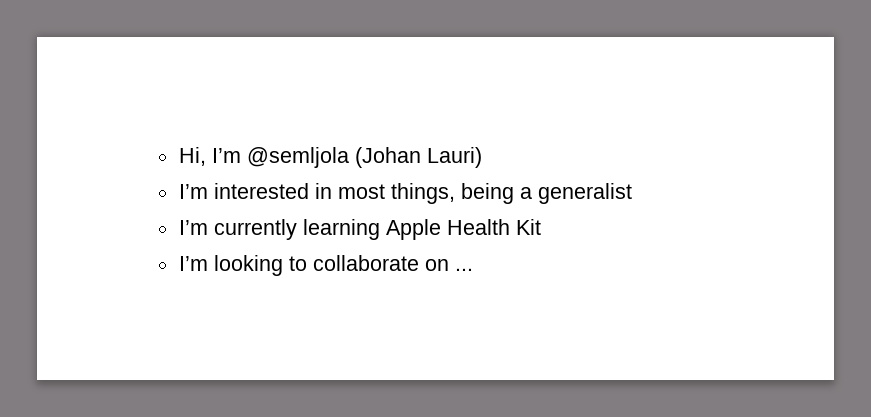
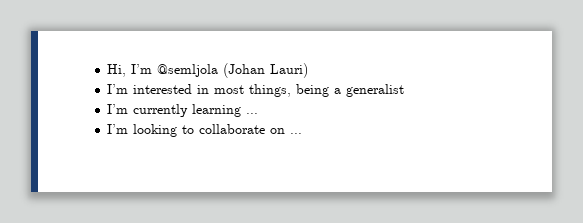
- I’m currently learning Apple Health Kit
+ I’m currently learning ...

